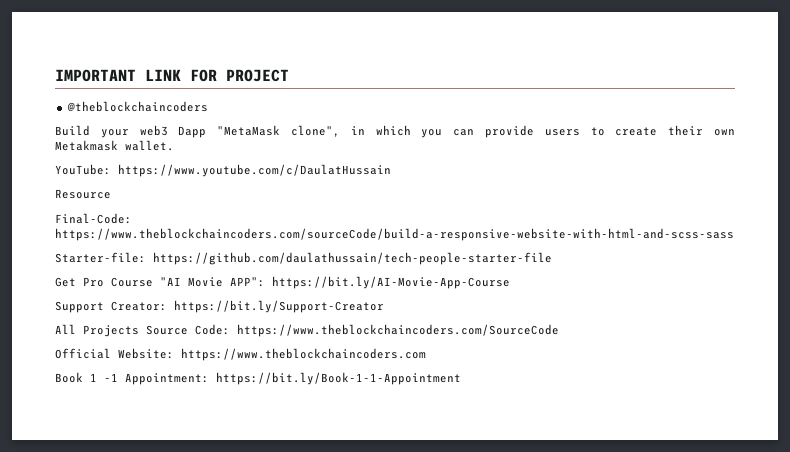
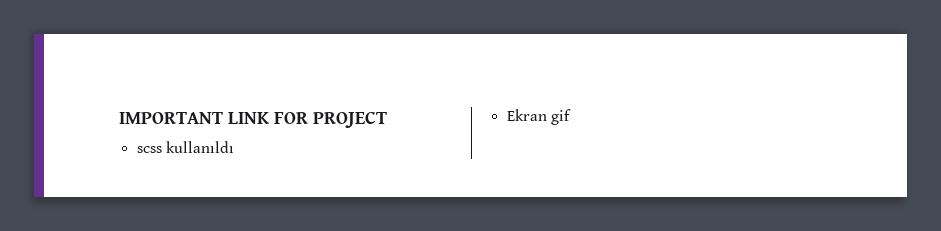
- @theblockchaincoders
- Build your web3 Dapp "MetaMask clone", in which you can provide users to create their own Metakmask wallet.
- YouTube: https://www.youtube.com/c/DaulatHussain
- Resource
- Final-Code: https://www.theblockchaincoders.com/sourceCode/build-a-responsive-website-with-html-and-scss-sass
- Starter-file: https://github.com/daulathussain/tech-people-starter-file
- Get Pro Course "AI Movie APP": https://bit.ly/AI-Movie-App-Course
- Support Creator: https://bit.ly/Support-Creator
- All Projects Source Code: https://www.theblockchaincoders.com/SourceCode
- Official Website: https://www.theblockchaincoders.com
- Book 1 -1 Appointment: https://bit.ly/Book-1-1-Appointment
+ scss kullanıldı
+ Ekran gif

